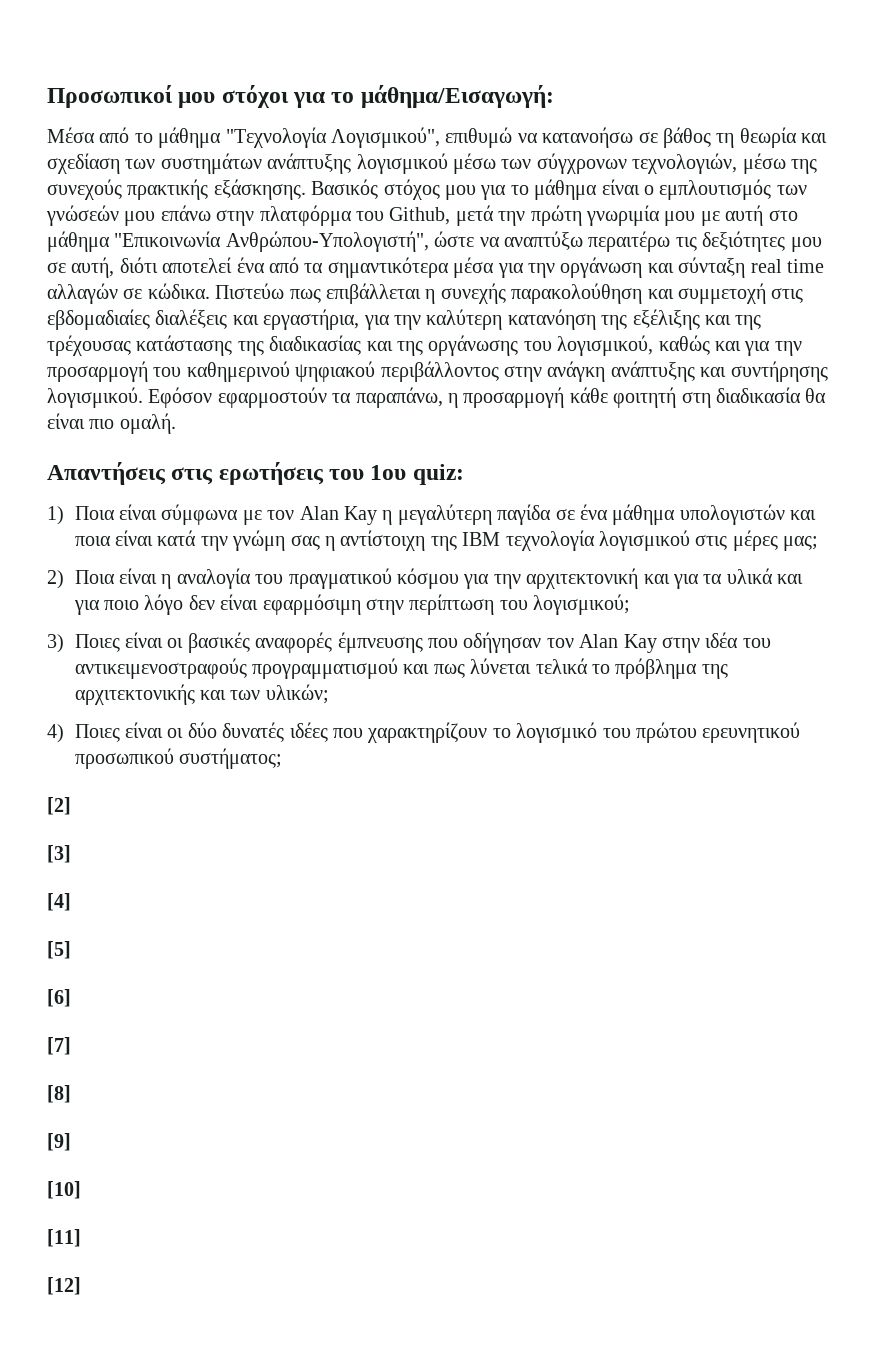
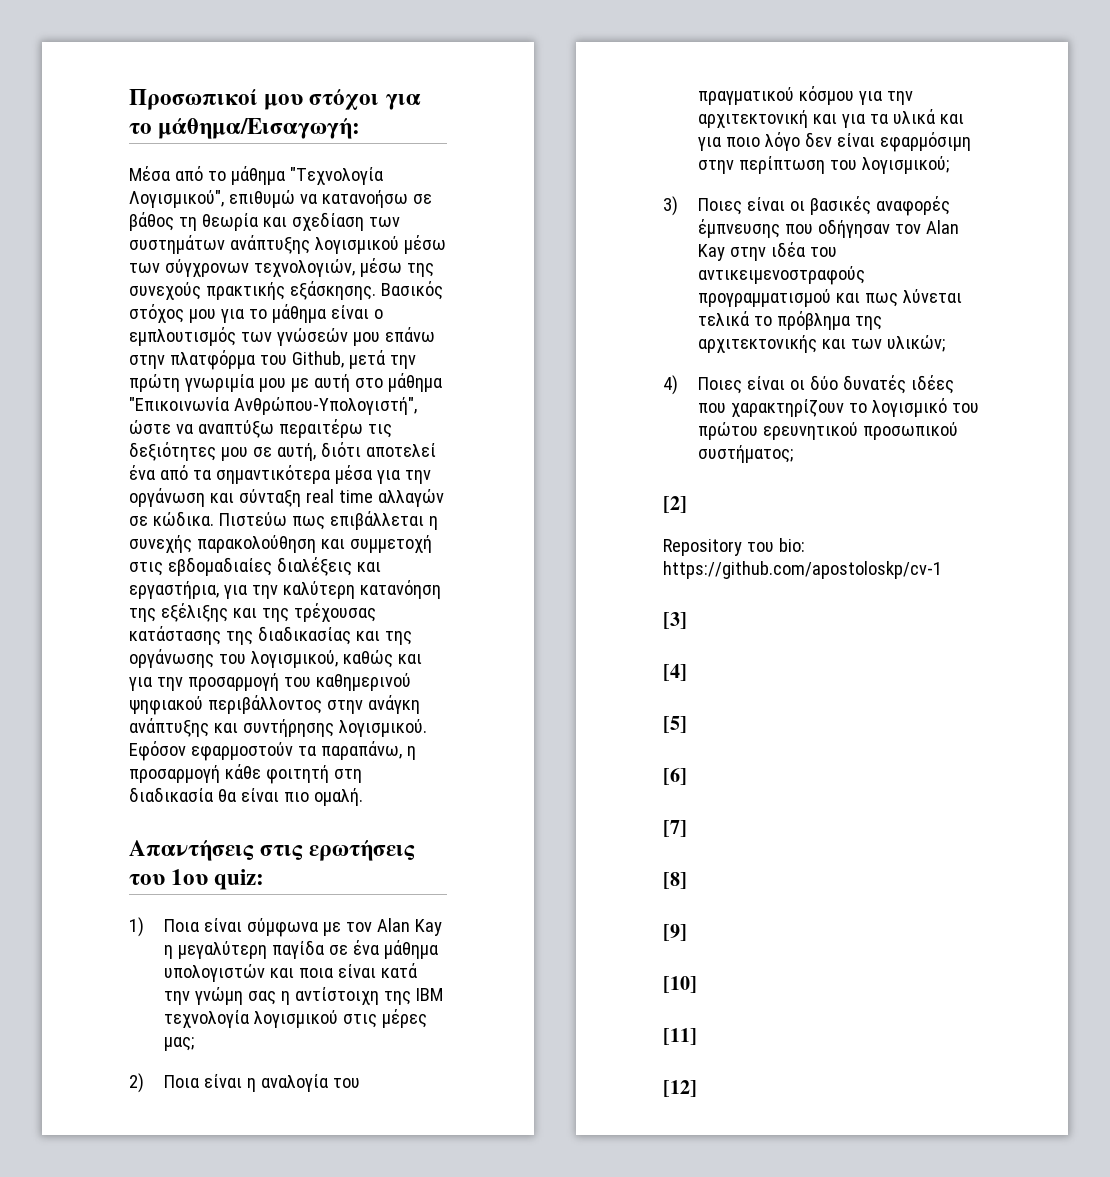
+ Repository του bio: https://github.com/apostoloskp/cv-1

